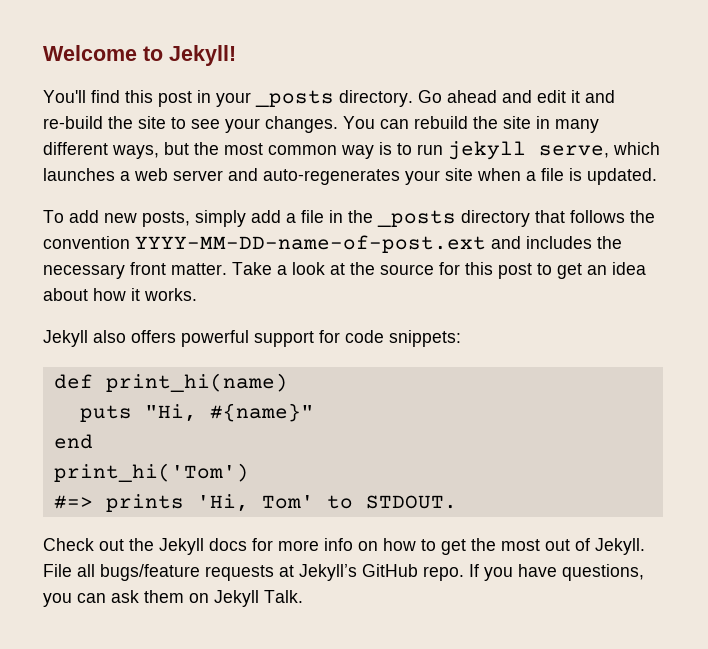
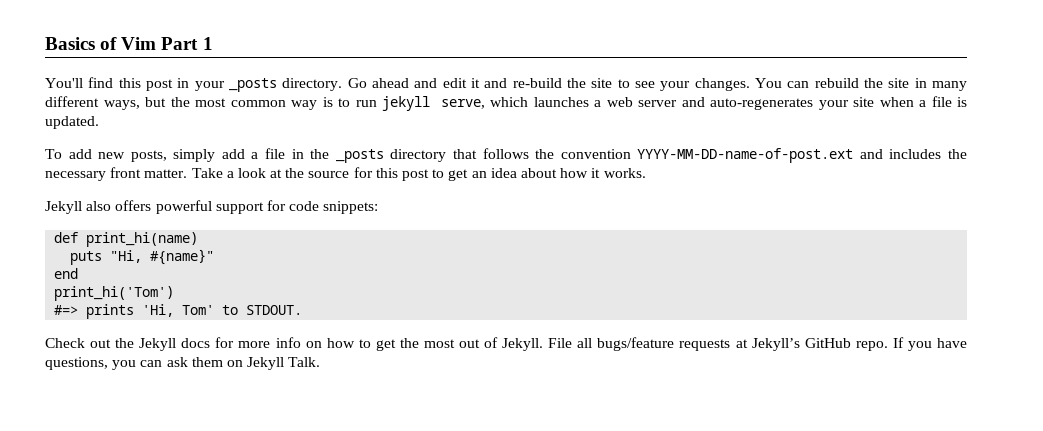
- Welcome to Jekyll!
+ Basics of Vim Part 1

